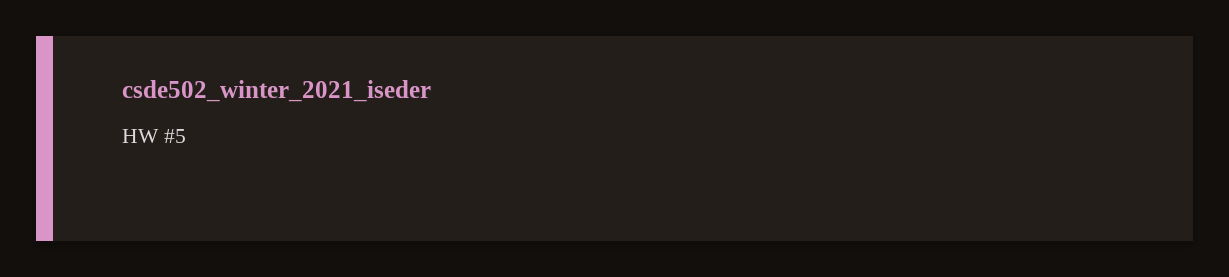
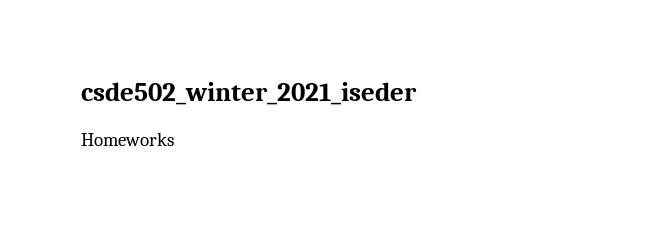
- HW #5
+ Homeworks

